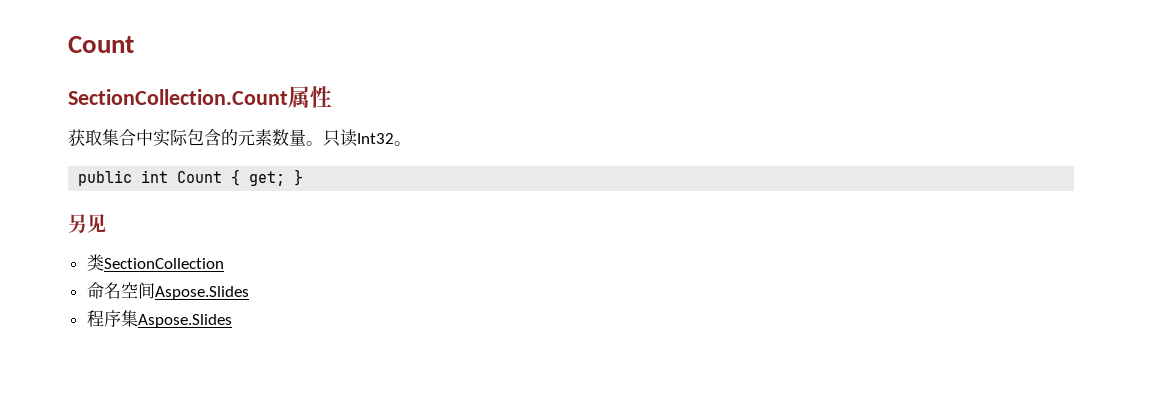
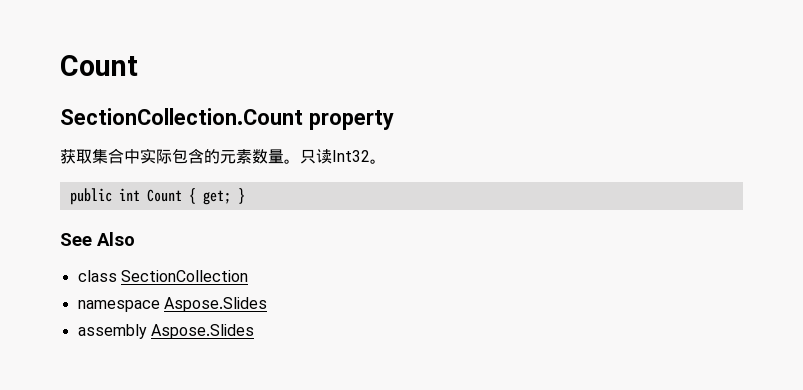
- SectionCollection.Count属性
+ SectionCollection.Count property
- 另见
- 类SectionCollection
+ See Also
+ class SectionCollection
- 命名空间Aspose.Slides
+ namespace Aspose.Slides
- 程序集Aspose.Slides
+ assembly Aspose.Slides

